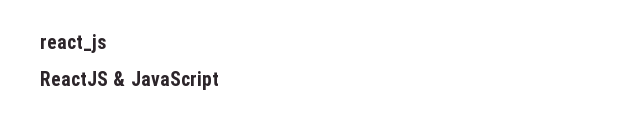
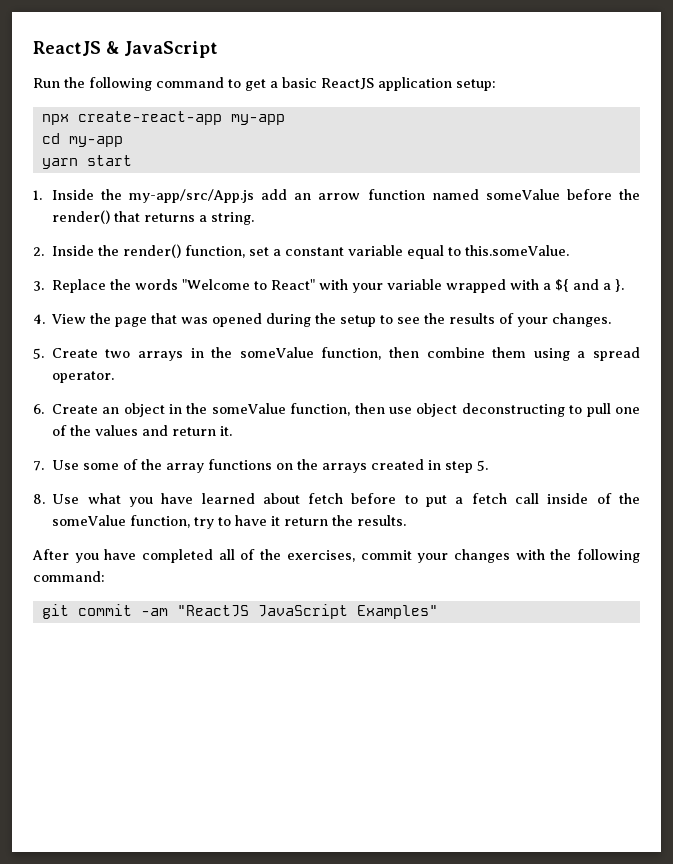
- react_js
+ Run the following command to get a basic ReactJS application setup:
+ npx create-react-app my-app
+ cd my-app
+ yarn start
+ 1. Inside the my-app/src/App.js add an arrow function named someValue before the render() that returns a string.
+ 2. Inside the render() function, set a constant variable equal to this.someValue.
+ 3. Replace the words "Welcome to React" with your variable wrapped with a ${ and a }.
+ 4. View the page that was opened during the setup to see the results of your changes.
+ 5. Create two arrays in the someValue function, then combine them using a spread operator.
+ 6. Create an object in the someValue function, then use object deconstructing to pull one of the values and return it.
+ 7. Use some of the array functions on the arrays created in step 5.
+ 8. Use what you have learned about fetch before to put a fetch call inside of the someValue function, try to have it return the results.
+ After you have completed all of the exercises, commit your changes with the following command:
+ git commit -am "ReactJS JavaScript Examples"

